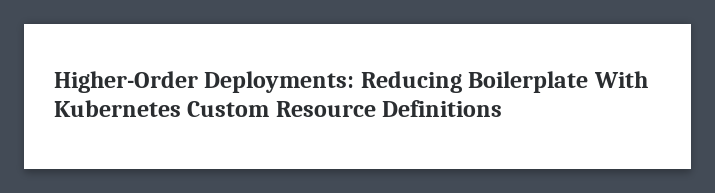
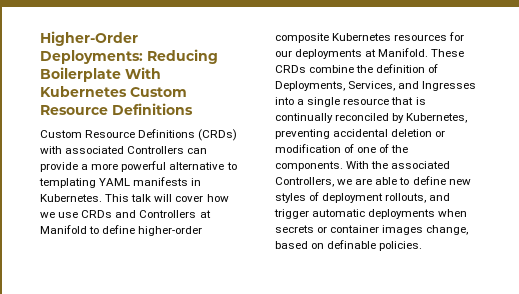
+ Custom Resource Definitions (CRDs) with associated Controllers can provide a more powerful alternative to templating YAML manifests in Kubernetes. This talk will cover how we use CRDs and Controllers at Manifold to define higher-order composite Kubernetes resources for our deployments at Manifold. These CRDs combine the definition of Deployments, Services, and Ingresses into a single resource that is continually reconciled by Kubernetes, preventing accidental deletion or modification of one of the components. With the associated Controllers, we are able to define new styles of deployment rollouts, and trigger automatic deployments when secrets or container images change, based on definable policies.

